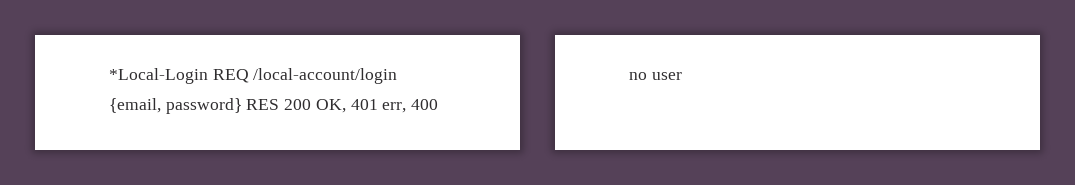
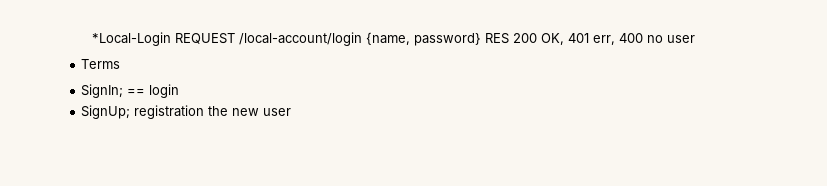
- *Local-Login REQ /local-account/login {email, password} RES 200 OK, 401 err, 400 no user
+ *Local-Login REQUEST /local-account/login {name, password} RES 200 OK, 401 err, 400 no user
+ Terms
+ SignIn; == login
+ SignUp; registration the new user

